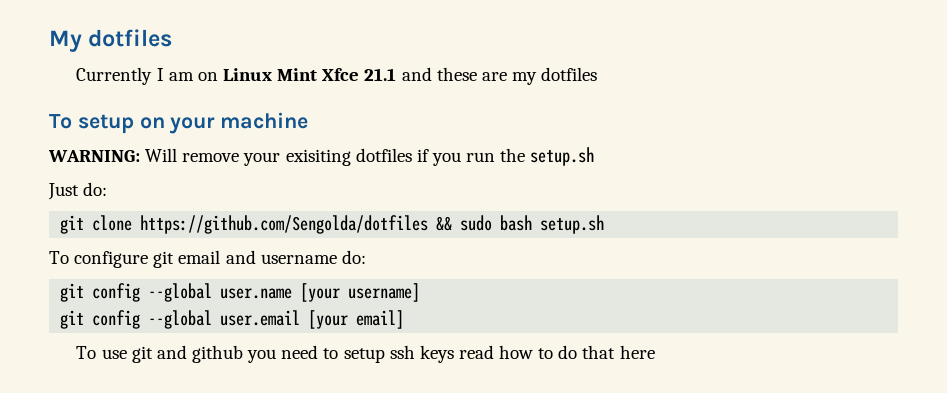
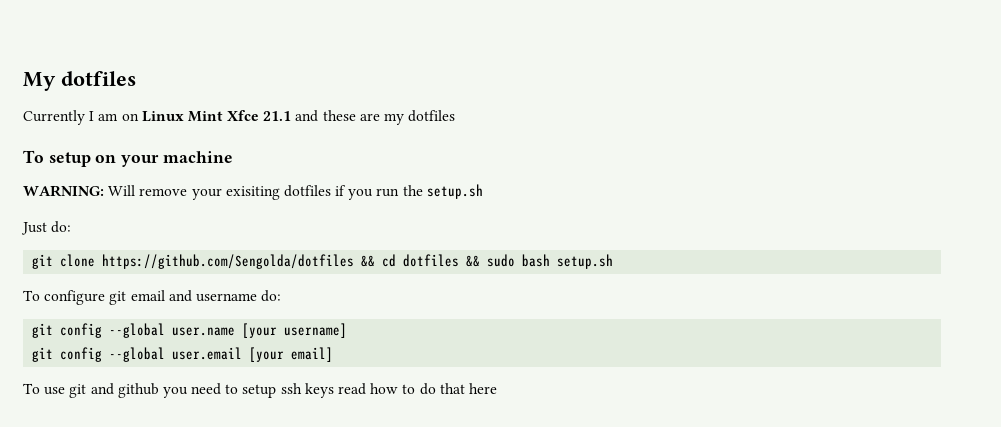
- git clone https://github.com/Sengolda/dotfiles && sudo bash setup.sh
+ git clone https://github.com/Sengolda/dotfiles && cd dotfiles && sudo bash setup.sh

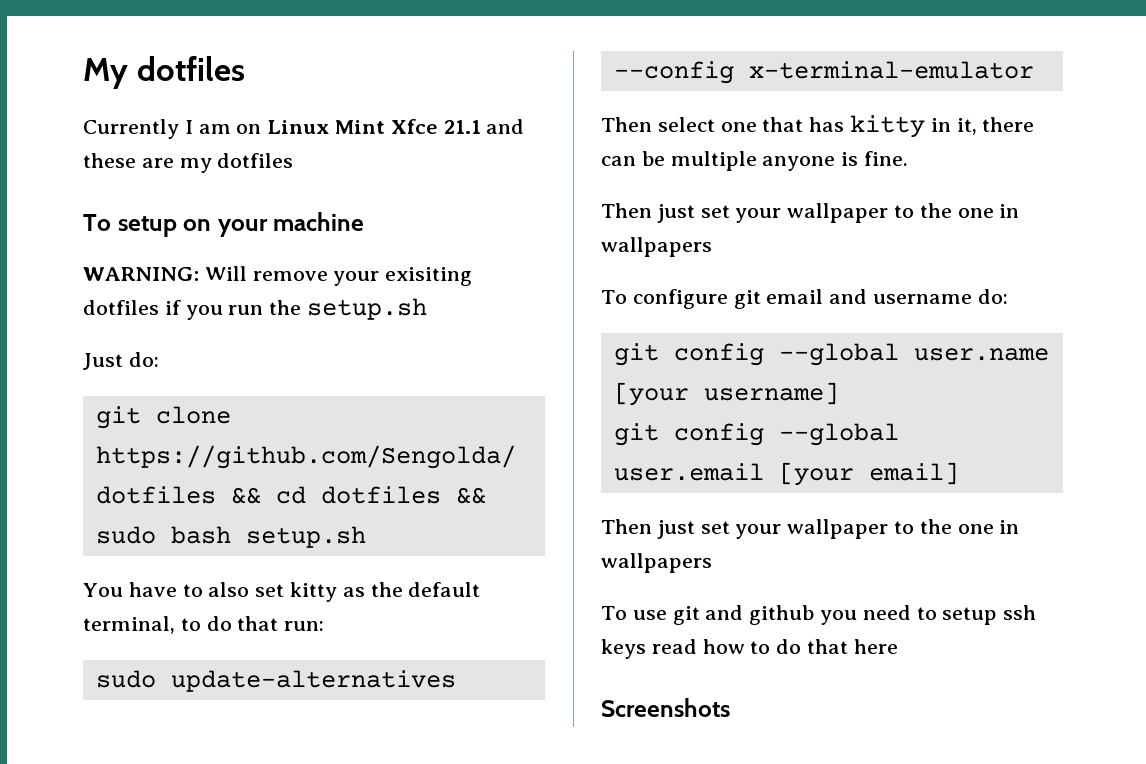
+ You have to also set kitty as the default terminal, to do that run:
+ sudo update-alternatives --config x-terminal-emulator
+ Then select one that has kitty in it, there can be multiple anyone is fine.
+ Then just set your wallpaper to the one in wallpapers
  git config --global user.email [your email]
+ Then just set your wallpaper to the one in wallpapers
+ Screenshots

